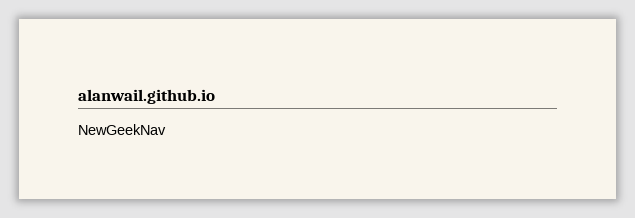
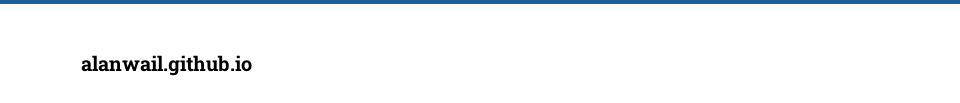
- NewGeekNav

